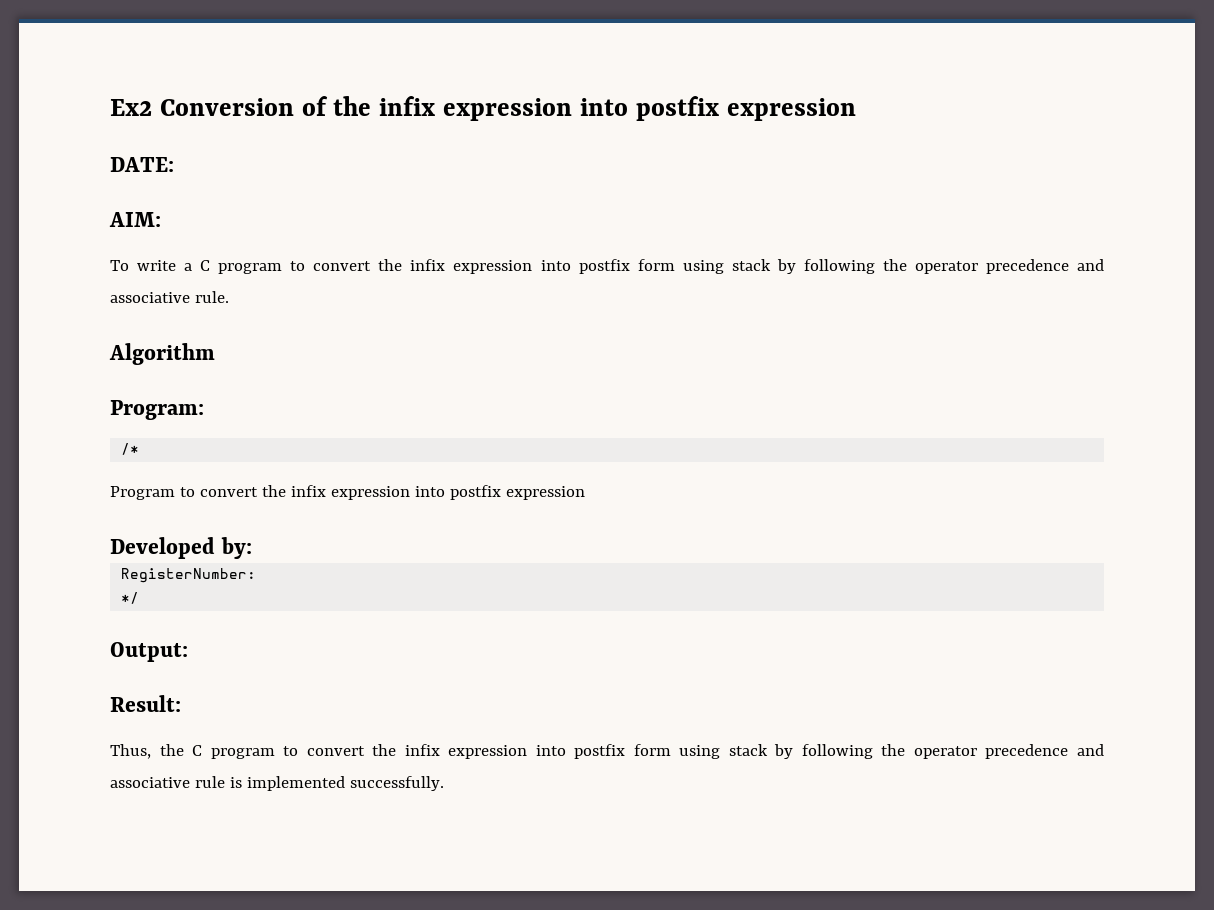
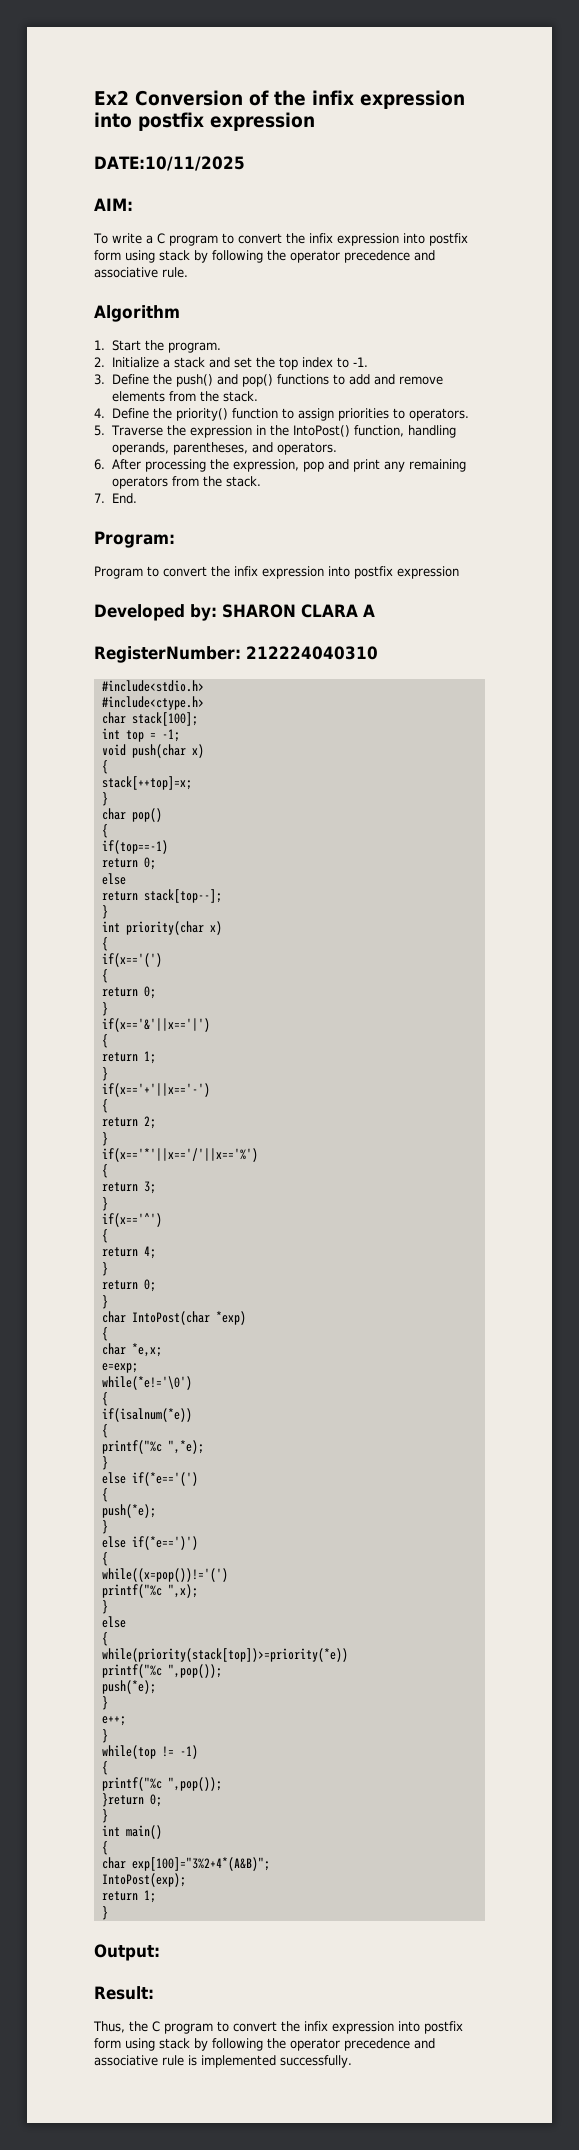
- DATE:
+ DATE:10/11/2025
+ 1. Start the program.
+ 2. Initialize a stack and set the top index to -1.
+ 3. Define the push() and pop() functions to add and remove elements from the stack.
+ 4. Define the priority() function to assign priorities to operators.
+ 5. Traverse the expression in the IntoPost() function, handling operands, parentheses, and operators.
+ 6. After processing the expression, pop and print any remaining operators from the stack.
+ 7. End.
- /*
- Developed by:
- RegisterNumber:
- */
+ Developed by: SHARON CLARA A
+ RegisterNumber: 212224040310
+ #include<stdio.h>
+ #include<ctype.h>
+ char stack[100];
+ int top = -1;
+ void push(char x)
+ {
+ stack[++top]=x;
+ }
+ char pop()
+ {
+ if(top==-1)
+ return 0;
+ else
+ return stack[top--];
+ }
+ int priority(char x)
+ {
+ if(x=='(')
+ {
+ return 0;
+ }
+ if(x=='&'||x=='|')
+ {
+ return 1;
+ }
+ if(x=='+'||x=='-')
+ {
+ return 2;
+ }
+ if(x=='*'||x=='/'||x=='%')
+ {
+ return 3;
+ }
+ if(x=='^')
+ {
+ return 4;
+ }
+ return 0;
+ }
+ char IntoPost(char *exp)
+ {
+ char *e,x;
+ e=exp;
+ while(*e!='\0')
+ {
+ if(isalnum(*e))
+ {
+ printf("%c ",*e);
+ }
+ else if(*e=='(')
+ {
+ push(*e);
+ }
+ else if(*e==')')
+ {
+ while((x=pop())!='(')
+ printf("%c ",x);
+ }
+ else
+ {
+ while(priority(stack[top])>=priority(*e))
+ printf("%c ",pop());
+ push(*e);
+ }
+ e++;
+ }
+ while(top != -1)
+ {
+ printf("%c ",pop());
+ }return 0;
+ }
+ int main()
+ {
+ char exp[100]="3%2+4*(A&B)";
+ IntoPost(exp);
+ return 1;
+ }

